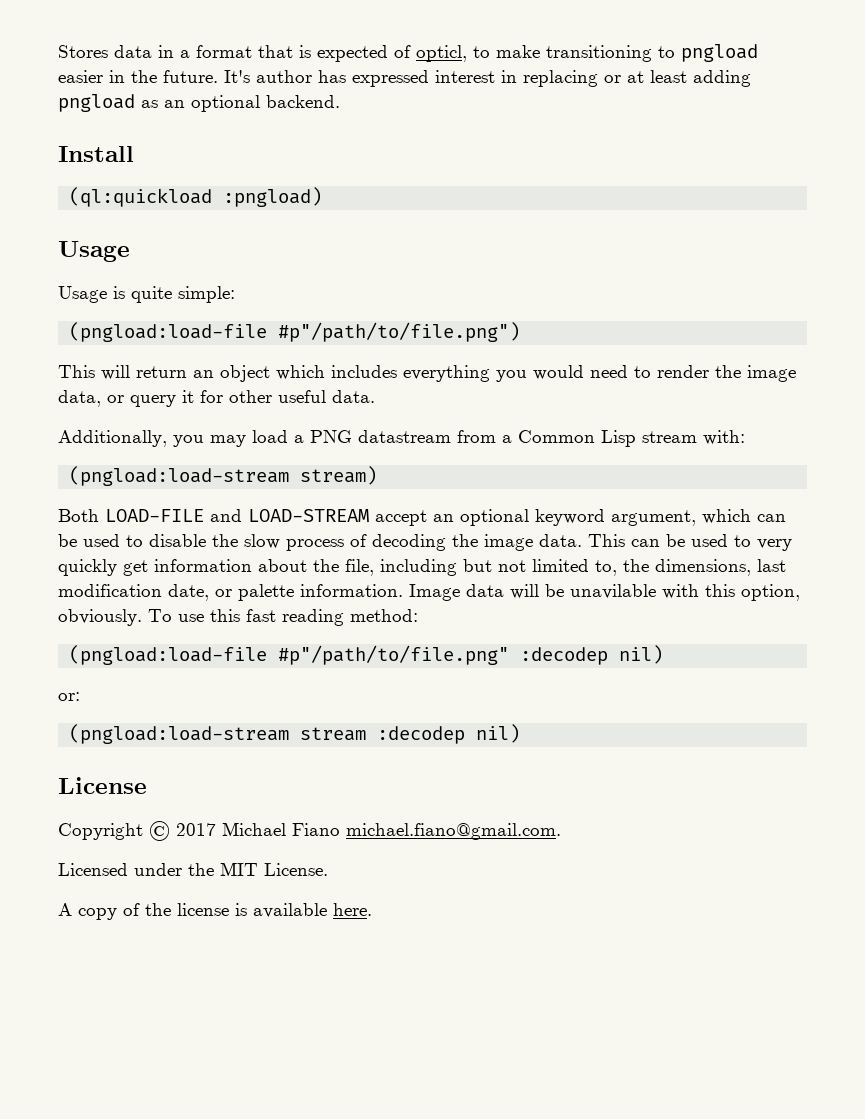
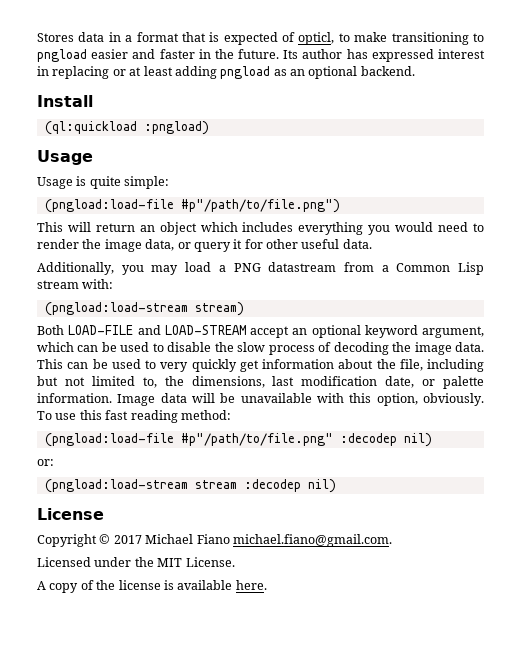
- Stores data in a format that is expected of opticl, to make transitioning to pngload easier in the future.
+ Stores data in a format that is expected of opticl, to make transitioning to pngload easier and faster in the future.
- It's author has expressed interest in replacing or at least adding pngload as an optional backend.
+ Its author has expressed interest in replacing or at least adding pngload as an optional backend.
- Image data will be unavilable with this option, obviously.
+ Image data will be unavailable with this option, obviously.

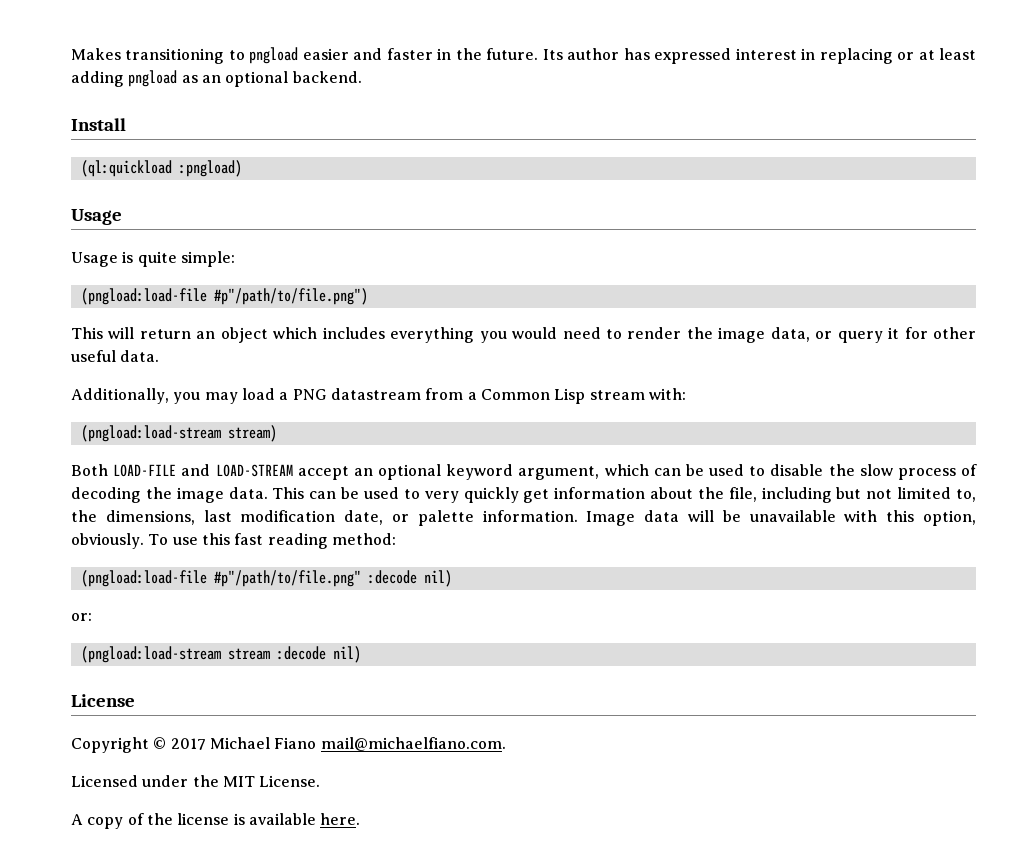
- Stores data in a format that is expected of opticl, to make transitioning to pngload easier and faster in the future.
+ Makes transitioning to pngload easier and faster in the future.
- (pngload:load-file #p"/path/to/file.png" :decodep nil)
+ (pngload:load-file #p"/path/to/file.png" :decode nil)
- (pngload:load-stream stream :decodep nil)
+ (pngload:load-stream stream :decode nil)
- Copyright © 2017 Michael Fiano michael.fiano@gmail.com.
+ Copyright © 2017 Michael Fiano mail@michaelfiano.com.

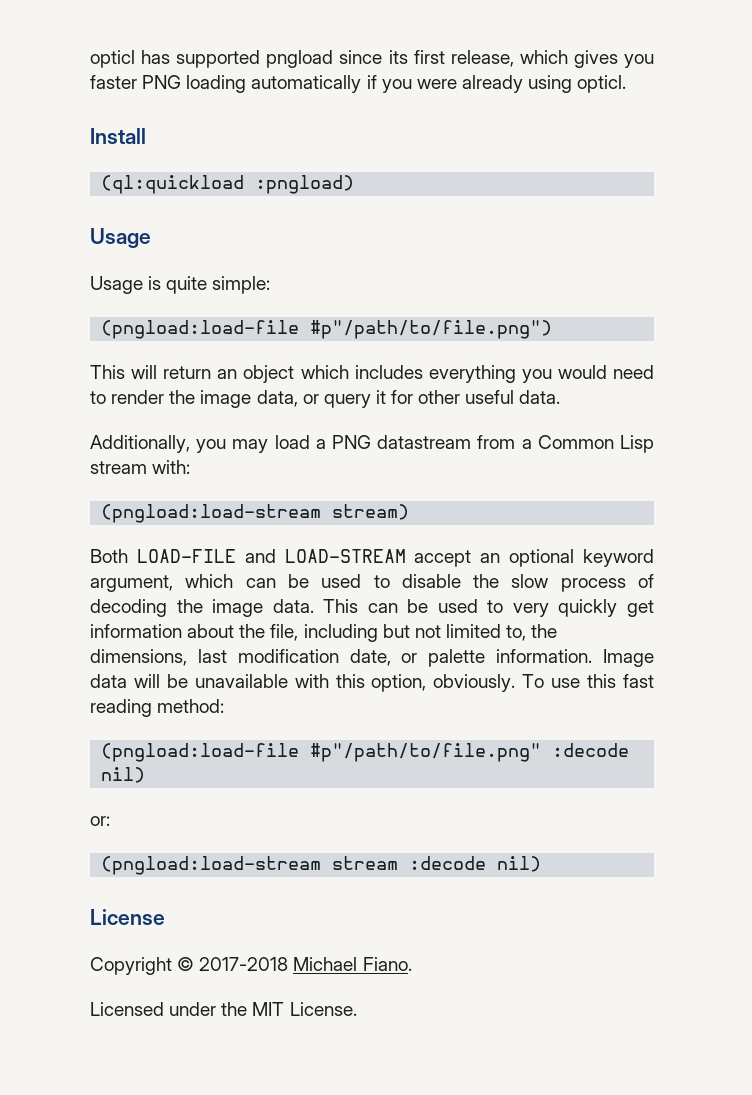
- Makes transitioning to pngload easier and faster in the future. Its author has expressed interest in replacing or at least adding pngload as an optional backend.
+ opticl has supported pngload since its first release, which gives you faster PNG loading automatically if you were already using opticl.
- Copyright © 2017 Michael Fiano mail@michaelfiano.com.
+ Copyright © 2017-2018 Michael Fiano.
- A copy of the license is available here.

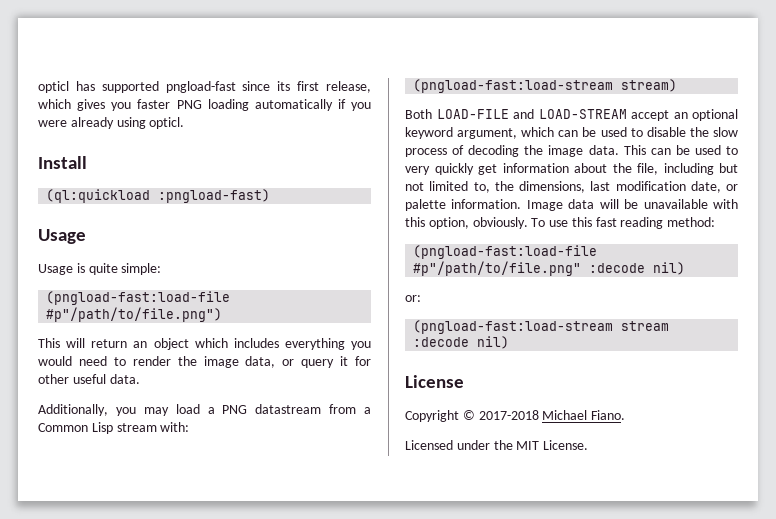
- opticl has supported pngload since its first release, which gives you faster PNG loading automatically if you were already using opticl.
+ opticl has supported pngload-fast since its first release, which gives you faster PNG loading automatically if you were already using opticl.
- (ql:quickload :pngload)
+ (ql:quickload :pngload-fast)
- (pngload:load-file #p"/path/to/file.png")
+ (pngload-fast:load-file #p"/path/to/file.png")
- (pngload:load-stream stream)
+ (pngload-fast:load-stream stream)
- (pngload:load-file #p"/path/to/file.png" :decode nil)
+ (pngload-fast:load-file #p"/path/to/file.png" :decode nil)
- (pngload:load-stream stream :decode nil)
+ (pngload-fast:load-stream stream :decode nil)

